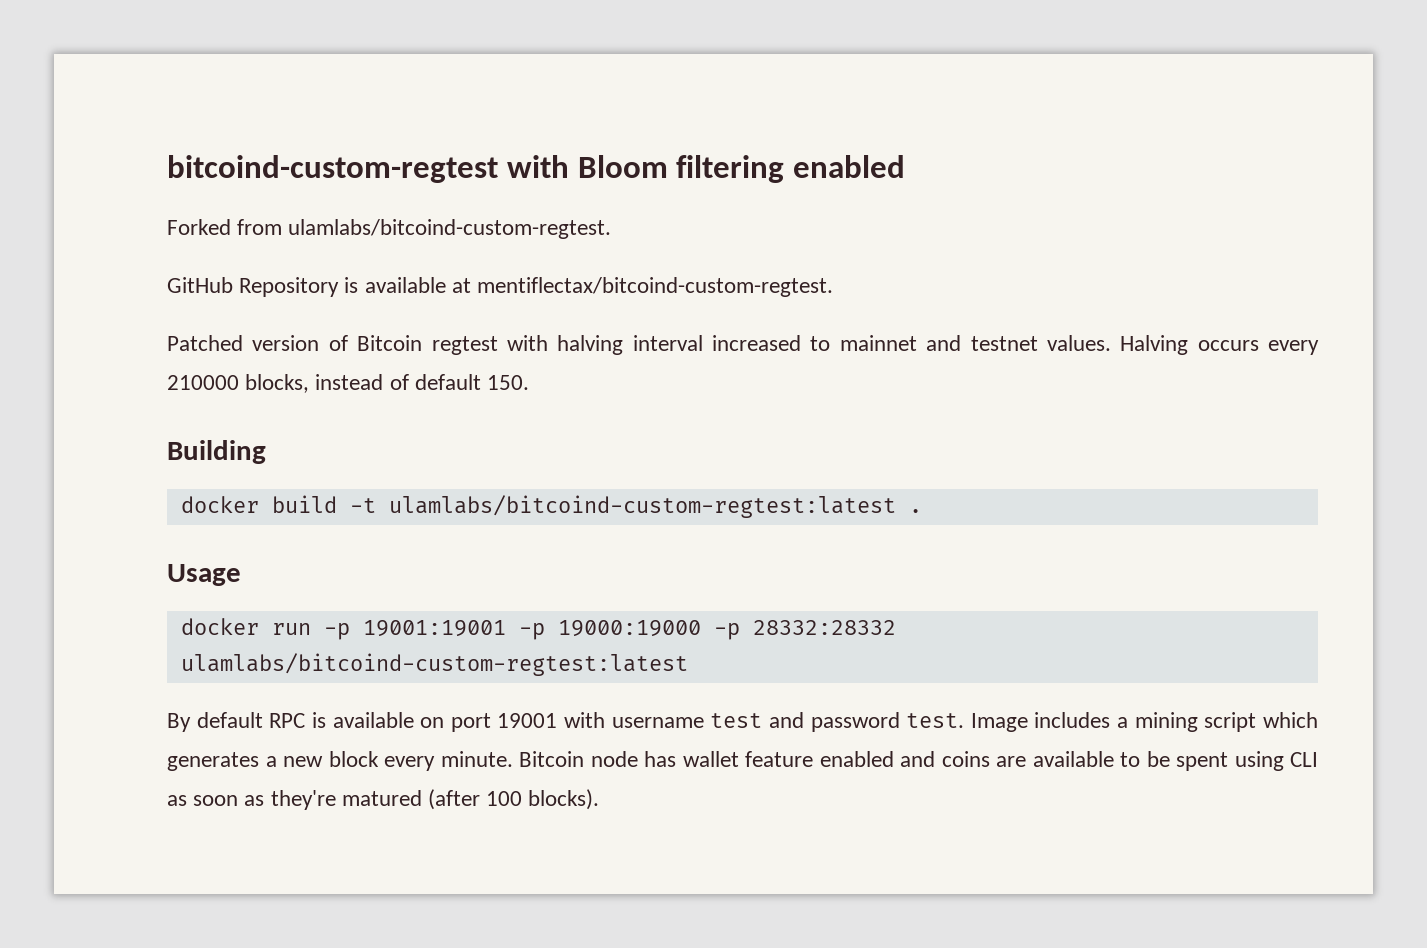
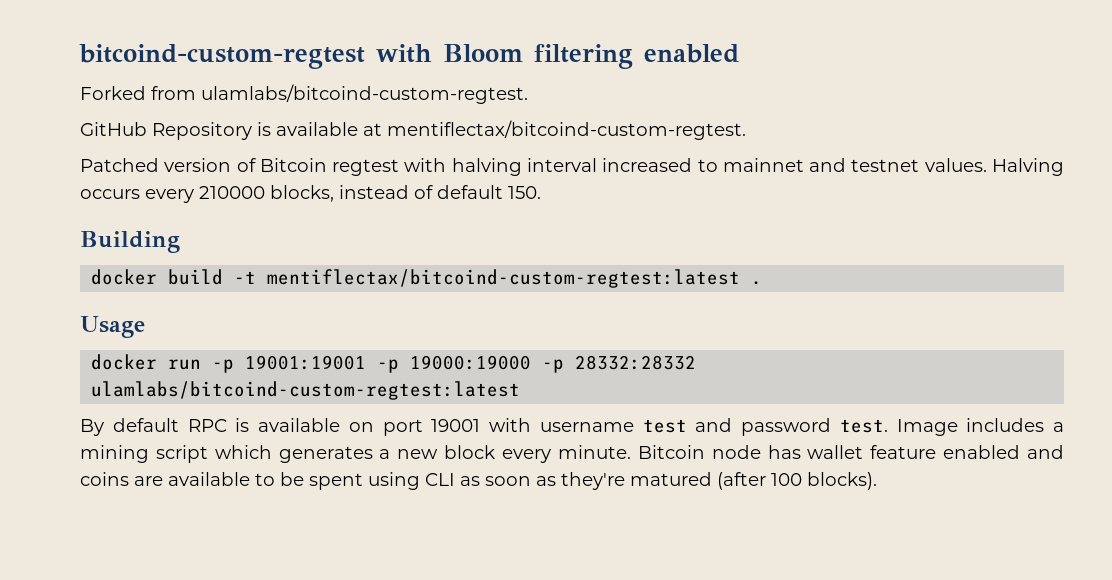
- docker build -t ulamlabs/bitcoind-custom-regtest:latest .
+ docker build -t mentiflectax/bitcoind-custom-regtest:latest .

